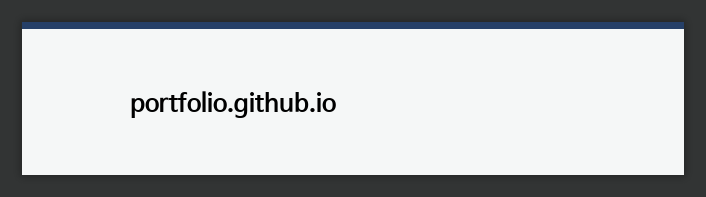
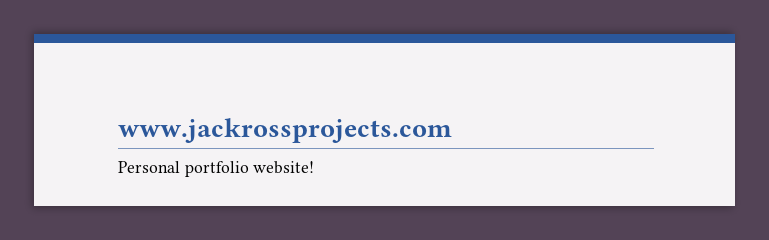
- portfolio.github.io
+ www.jackrossprojects.com
+ Personal portfolio website!

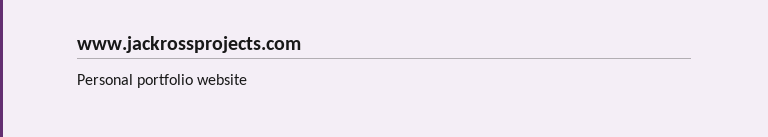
- Personal portfolio website!
+ Personal portfolio website

